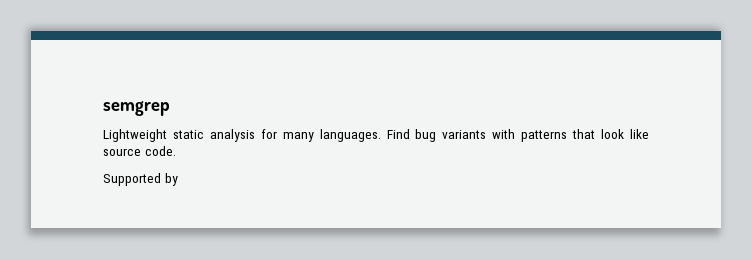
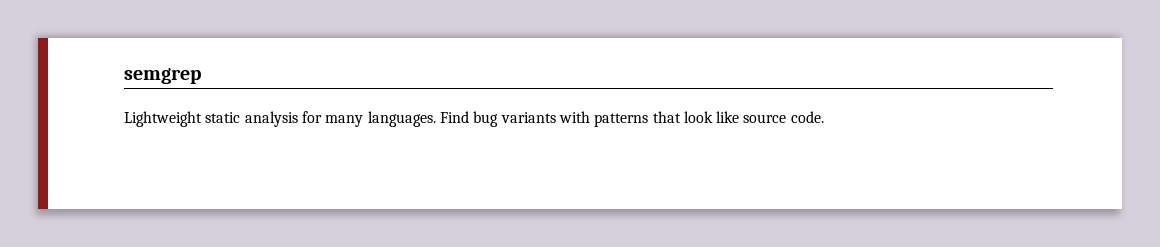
- Supported by

